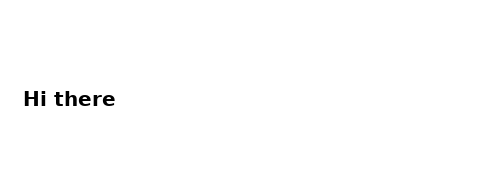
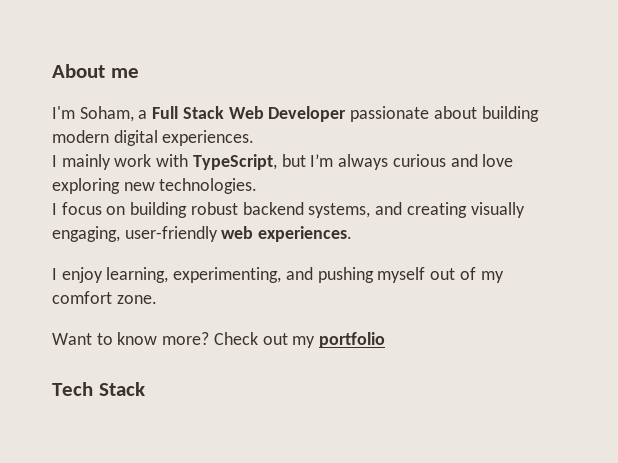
- Hi there
+ About me
+ I'm Soham, a Full Stack Web Developer passionate about building modern digital experiences.
+ I mainly work with TypeScript, but I’m always curious and love exploring new technologies.
+ I focus on building robust backend systems, and creating visually engaging, user-friendly web experiences.
+ I enjoy learning, experimenting, and pushing myself out of my comfort zone.
+ Want to know more? Check out my portfolio
+ Tech Stack

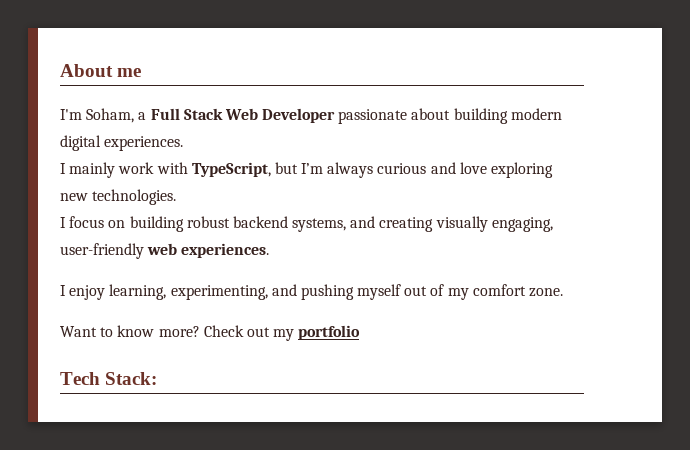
- Tech Stack
+ Tech Stack:

